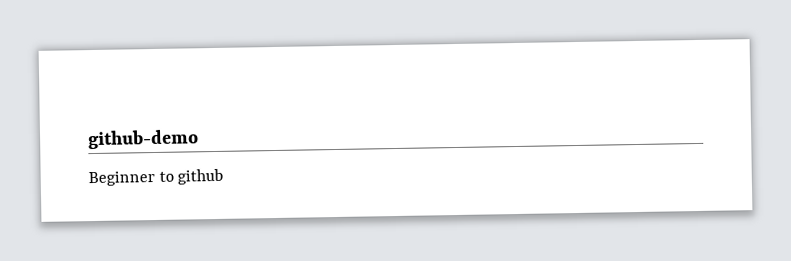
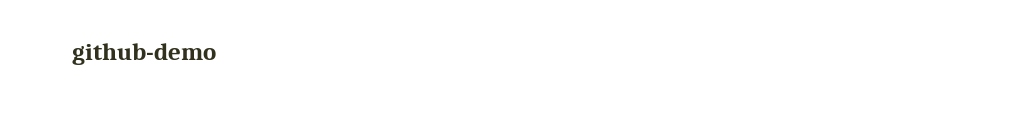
- Beginner to github

